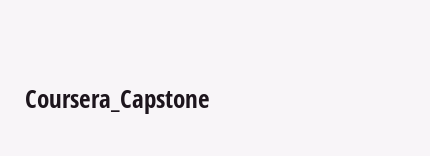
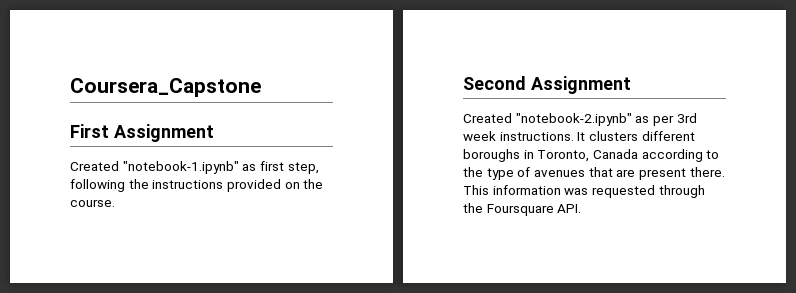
+ First Assignment
+ Created "notebook-1.ipynb" as first step, following the instructions provided on the course.
+ Second Assignment
+ Created "notebook-2.ipynb" as per 3rd week instructions. It clusters different boroughs in Toronto, Canada according to the type of avenues that are present there. This information was requested through the Foursquare API.

